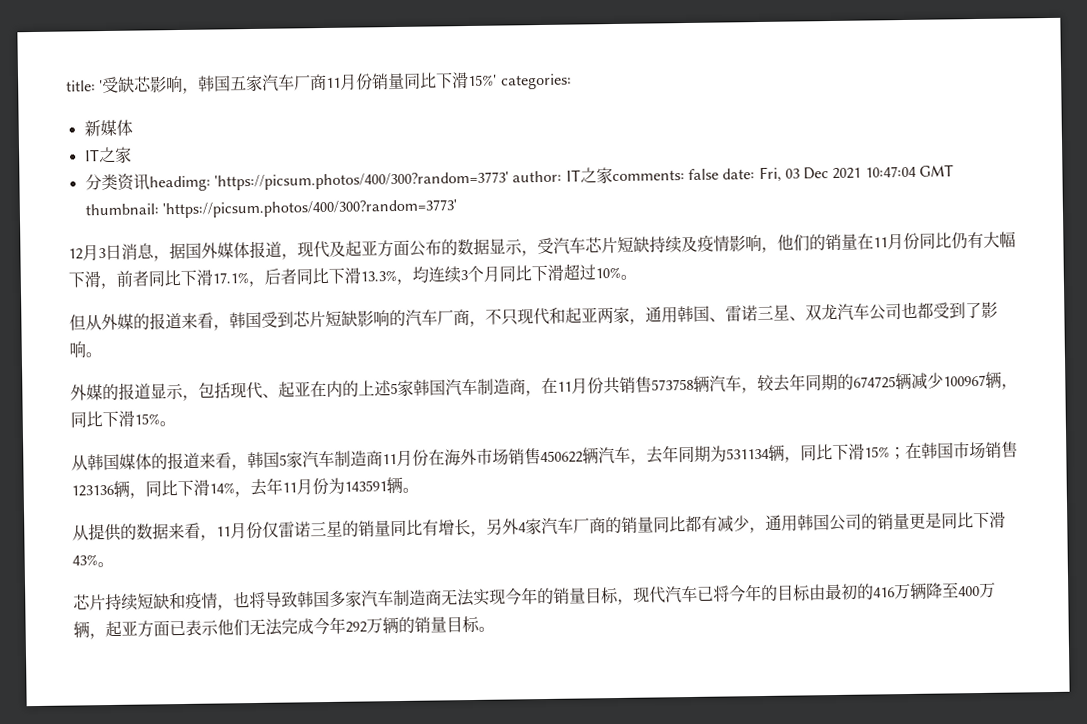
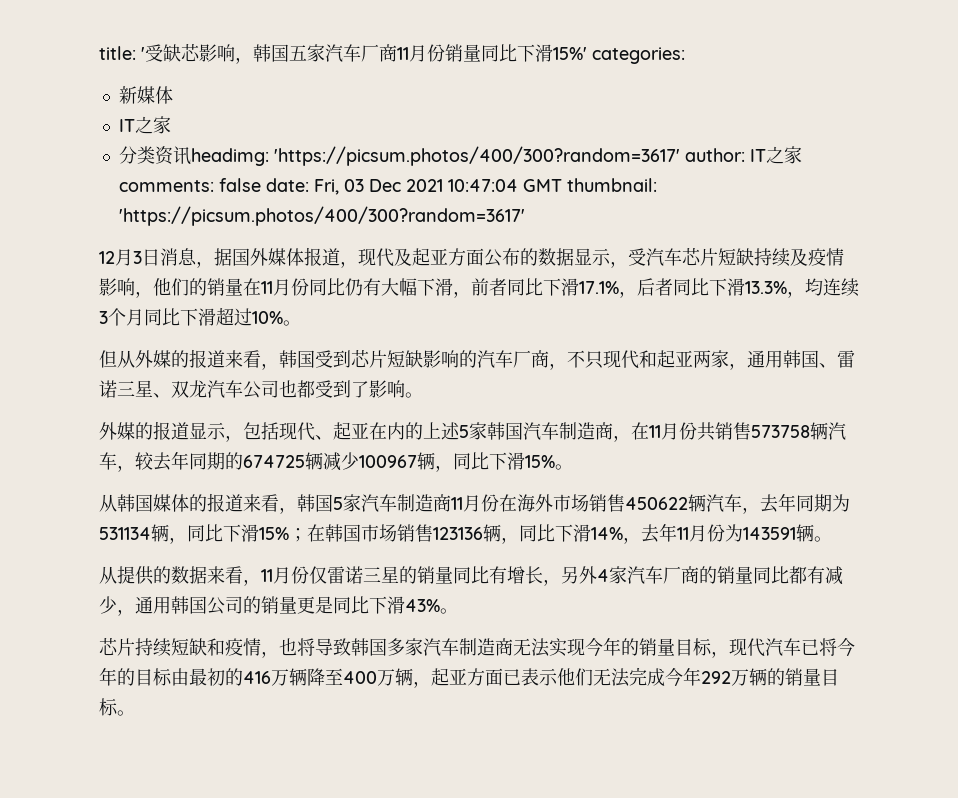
- 分类资讯headimg: 'https://picsum.photos/400/300?random=3773' author: IT之家comments: false date: Fri, 03 Dec 2021 10:47:04 GMT thumbnail: 'https://picsum.photos/400/300?random=3773'
+ 分类资讯headimg: 'https://picsum.photos/400/300?random=3617' author: IT之家comments: false date: Fri, 03 Dec 2021 10:47:04 GMT thumbnail: 'https://picsum.photos/400/300?random=3617'

